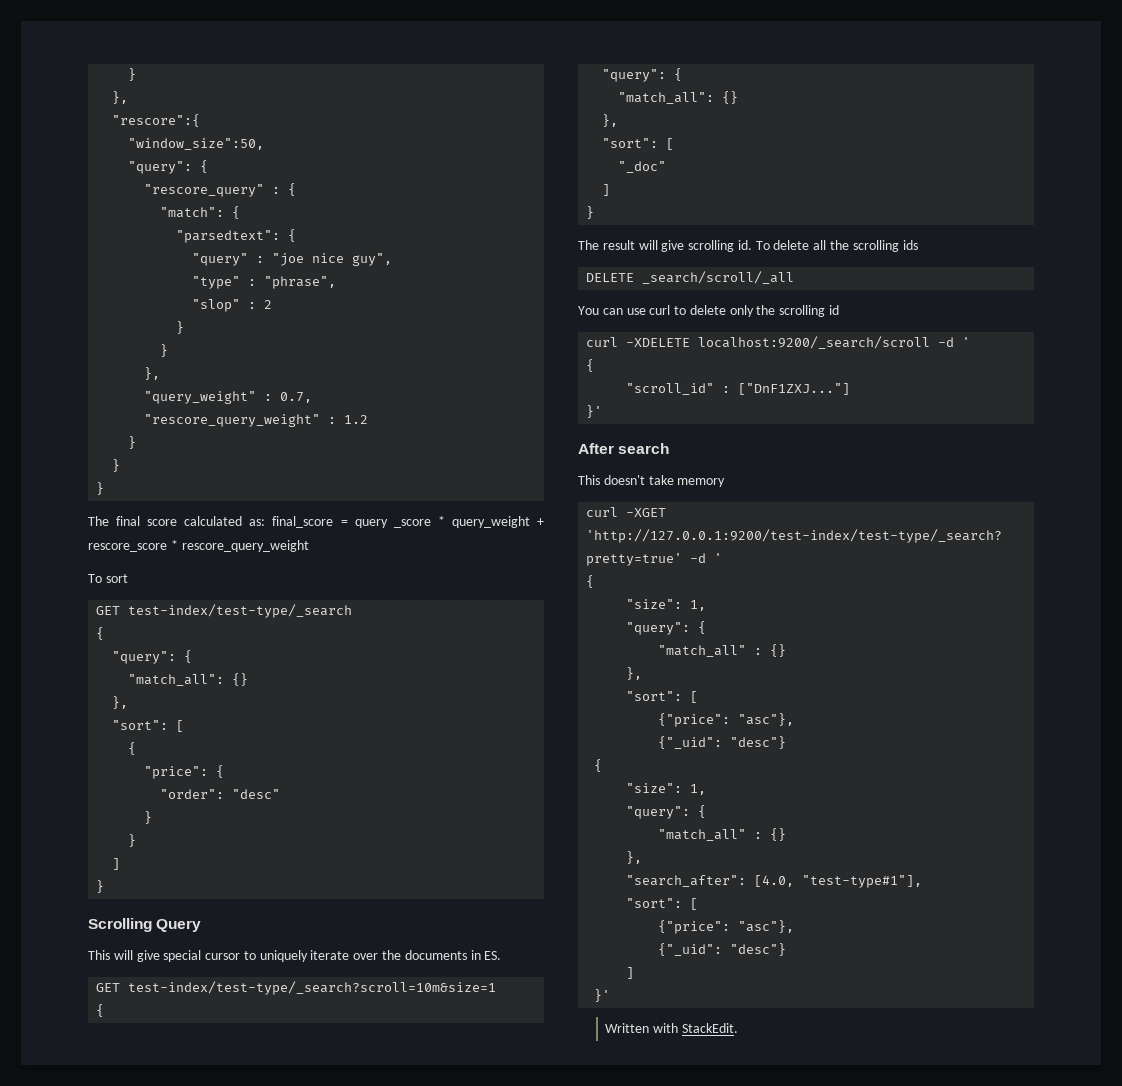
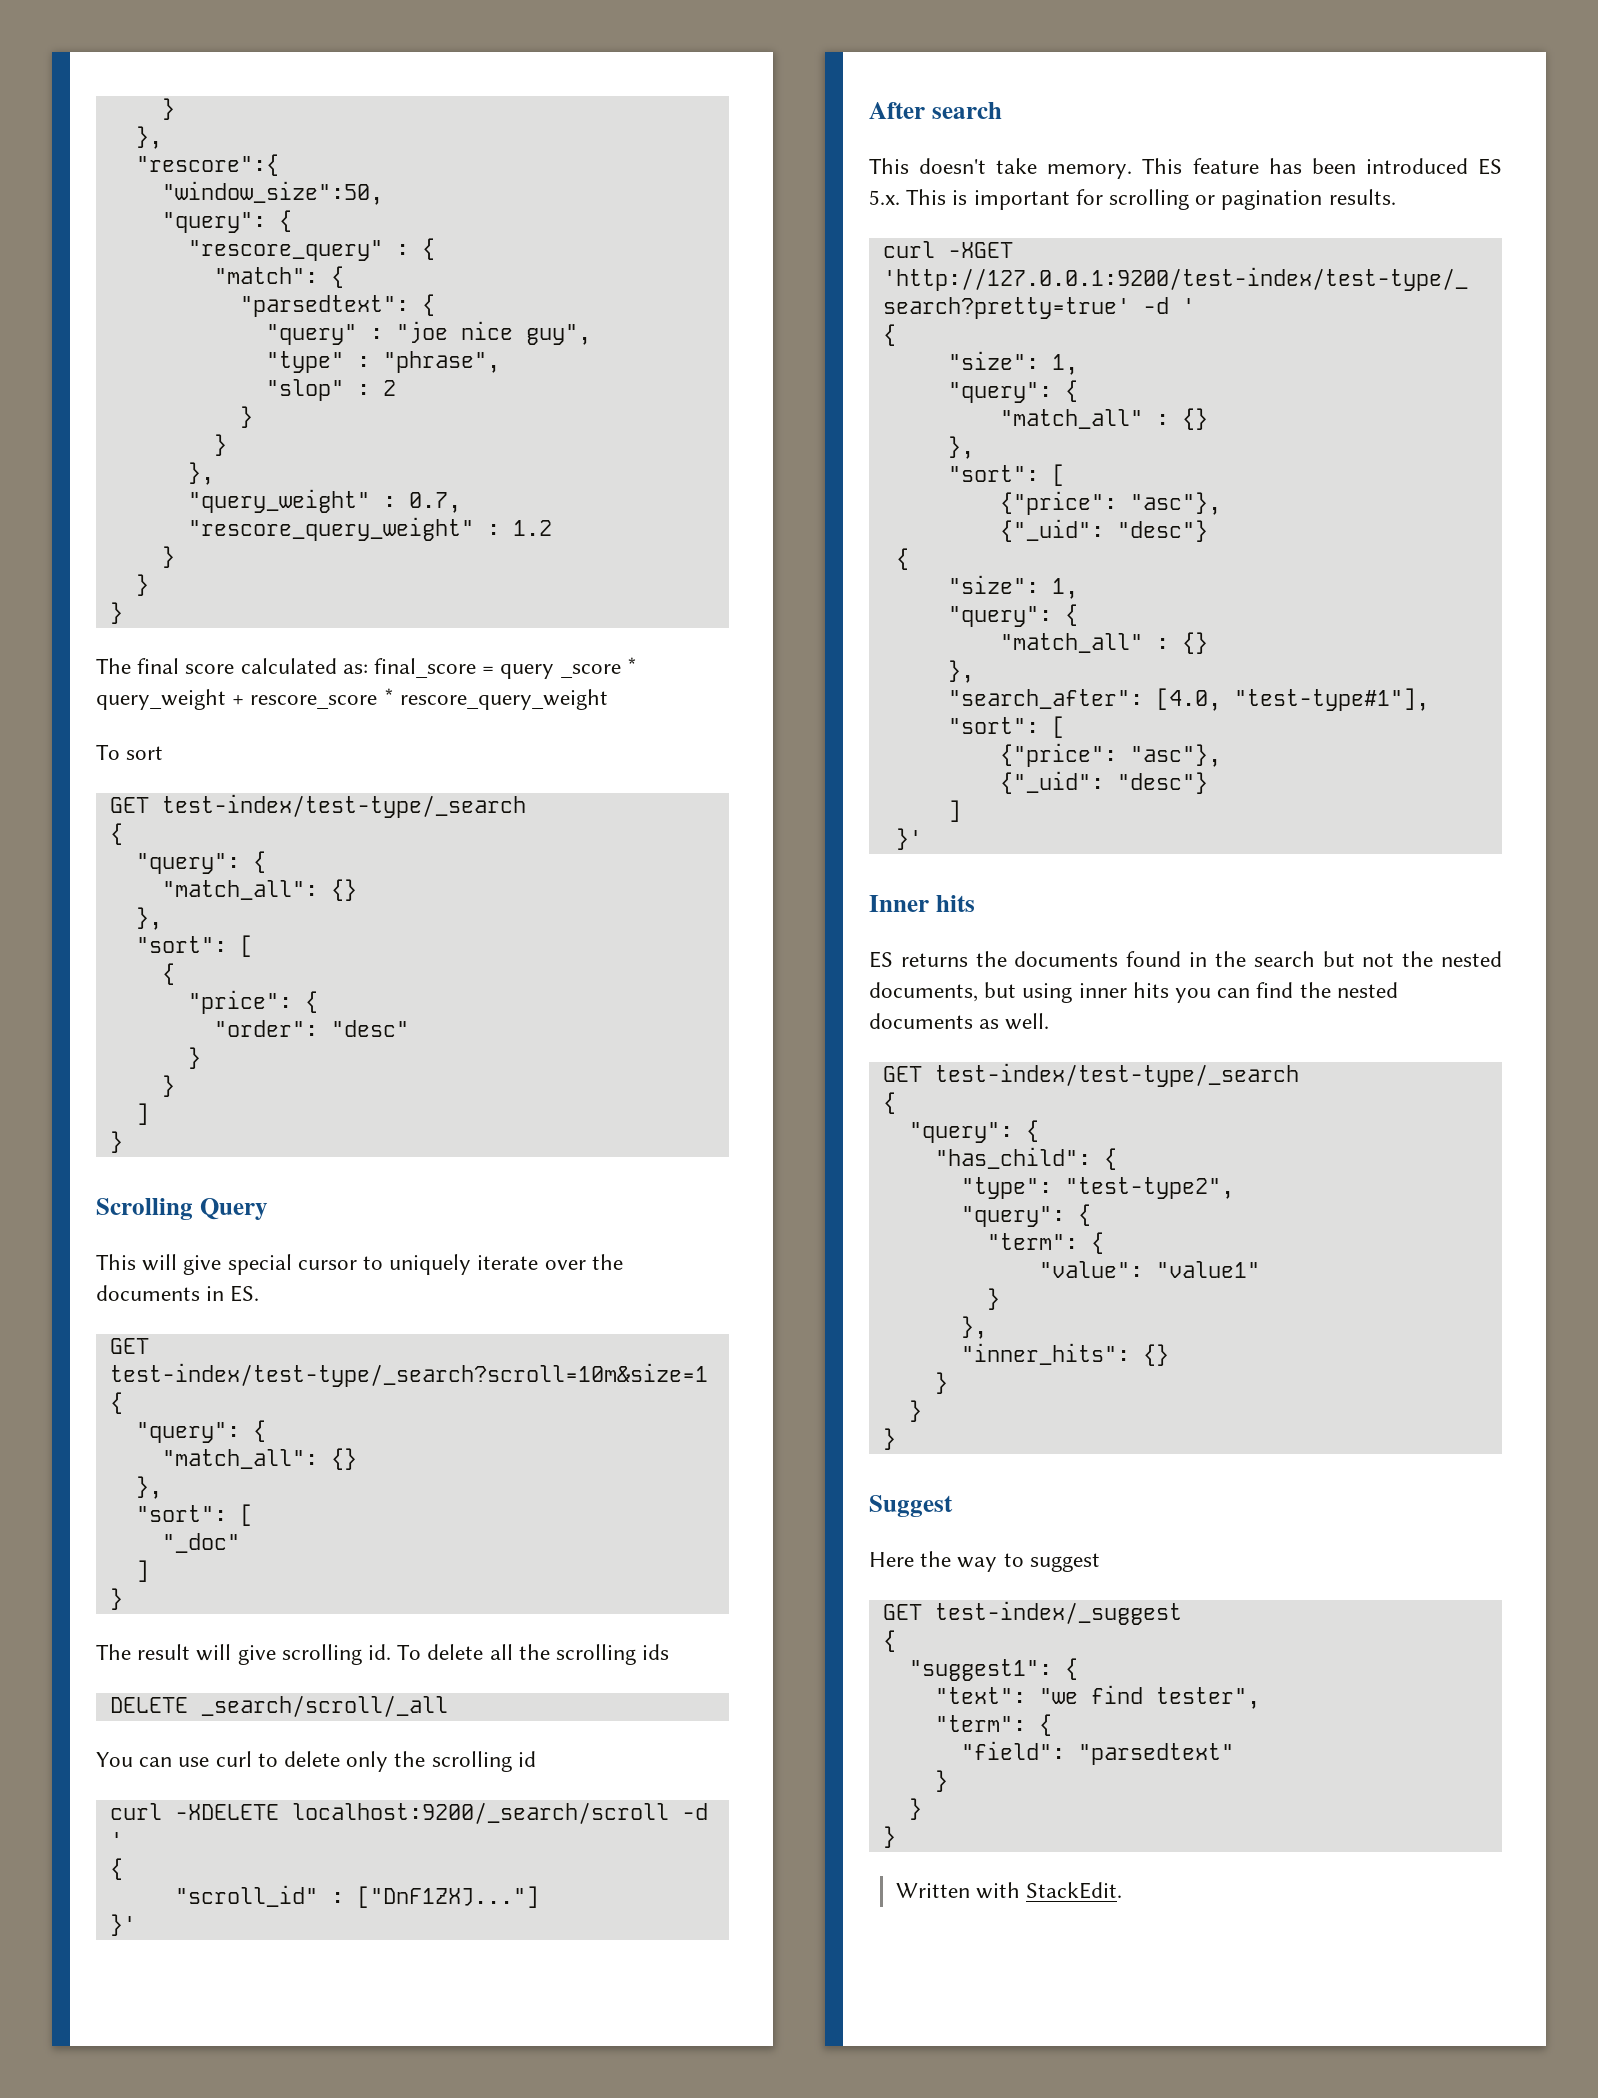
- This doesn't take memory
+ This doesn't take memory. This feature has been introduced ES 5.x. This is important for scrolling or pagination results.
+ Inner hits
+ ES returns the documents found in the search but not the nested documents, but using inner hits you can find the nested documents as well.
+ GET test-index/test-type/_search
+ {
+ "query": {
+ "has_child": {
+ "type": "test-type2",
+ "query": {
+ "term": {
+ "value": "value1"
+ }
+ },
+ "inner_hits": {}
+ }
+ }
+ }
+ Suggest
+ Here the way to suggest
+ GET test-index/_suggest
+ {
+ "suggest1": {
+ "text": "we find tester",
+ "term": {
+ "field": "parsedtext"
+ }
+ }
+ }

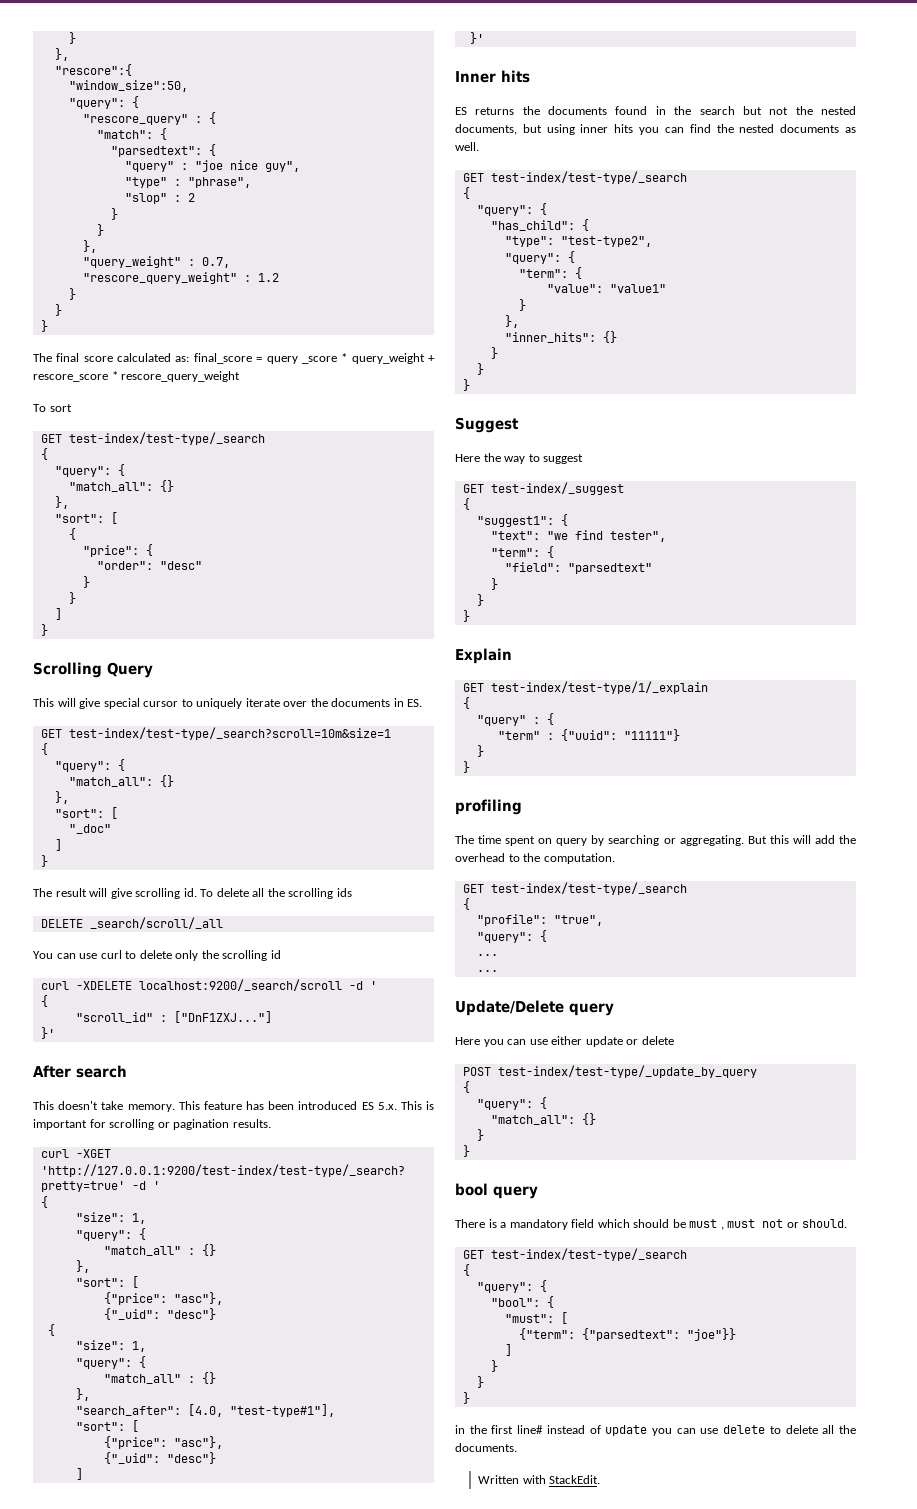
+ Explain
+ GET test-index/test-type/1/_explain
+ {
+ "query" : {
+ "term" : {"uuid": "11111"}
+ }
+ }
+ profiling
+ The time spent on query by searching or aggregating. But this will add the overhead to the computation.
+ GET test-index/test-type/_search
+ {
+ "profile": "true",
+ "query": {
+ ...
+ ...
+ Update/Delete query
+ Here you can use either update or delete
+ POST test-index/test-type/_update_by_query
+ {
+ "query": {
+ "match_all": {}
+ }
+ }
+ bool query
+ There is a mandatory field which should be must , must not or should.
+ GET test-index/test-type/_search
+ {
+ "query": {
+ "bool": {
+ "must": [
+ {"term": {"parsedtext": "joe"}}
+ ]
+ }
+ }
+ }
+ in the first line# instead of update you can use delete to delete all the documents.

